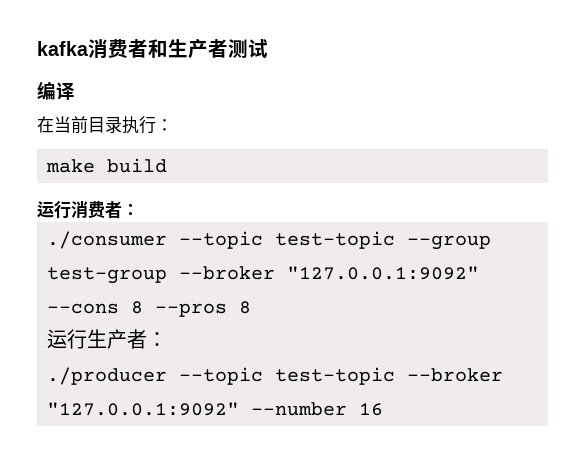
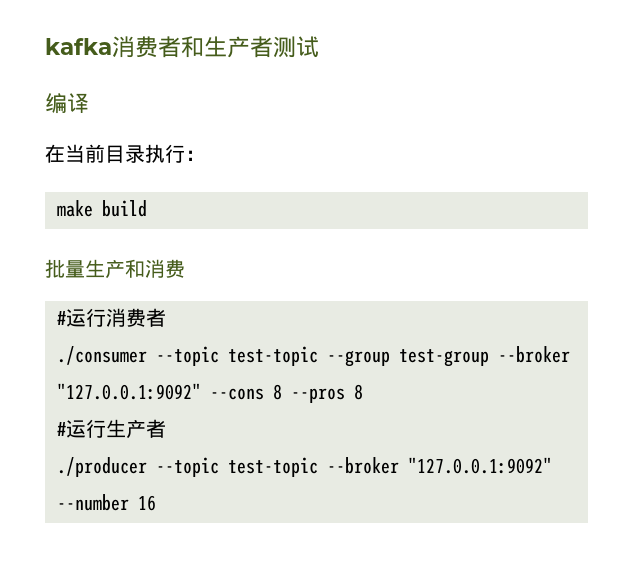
- 运行消费者：
+ 批量生产和消费
+ #运行消费者
- 运行生产者：
+ #运行生产者

